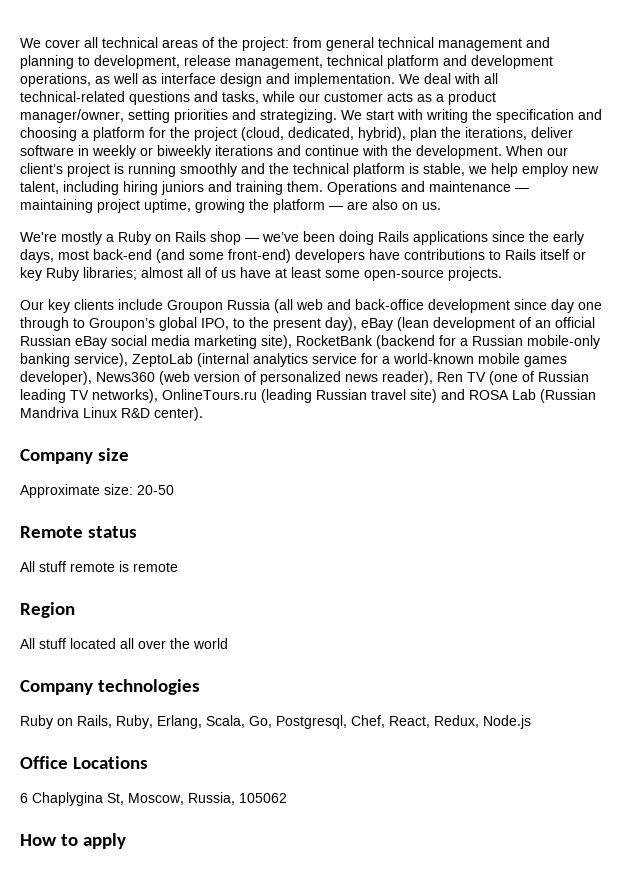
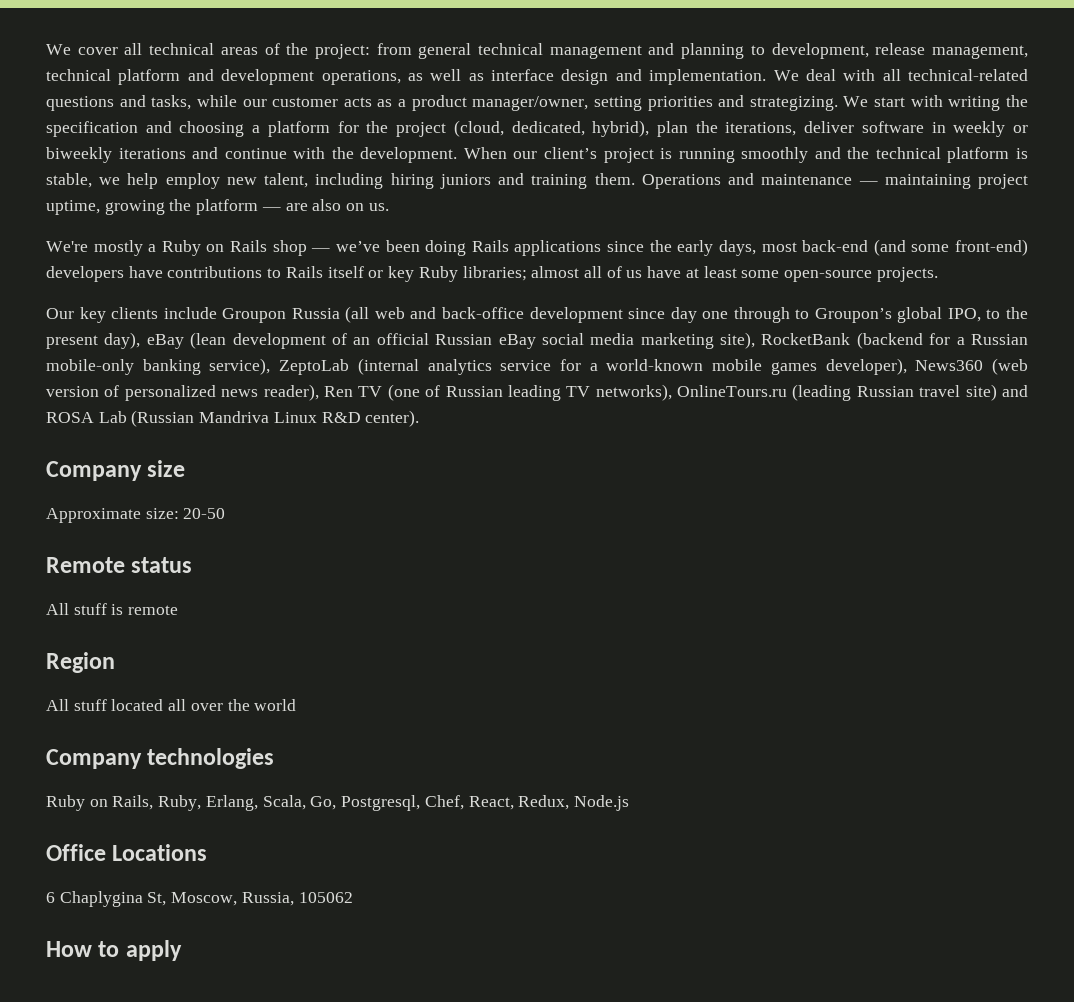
- All stuff remote is remote
+ All stuff is remote

